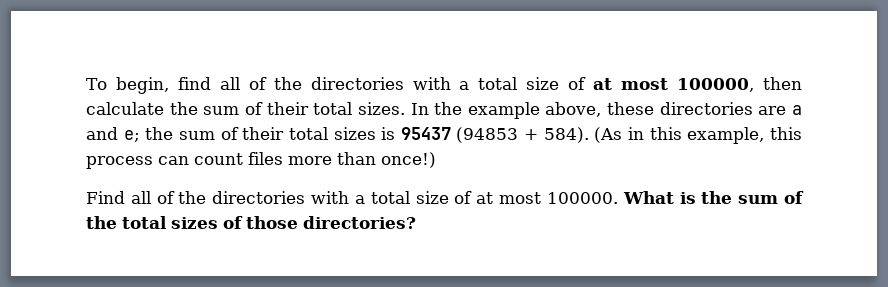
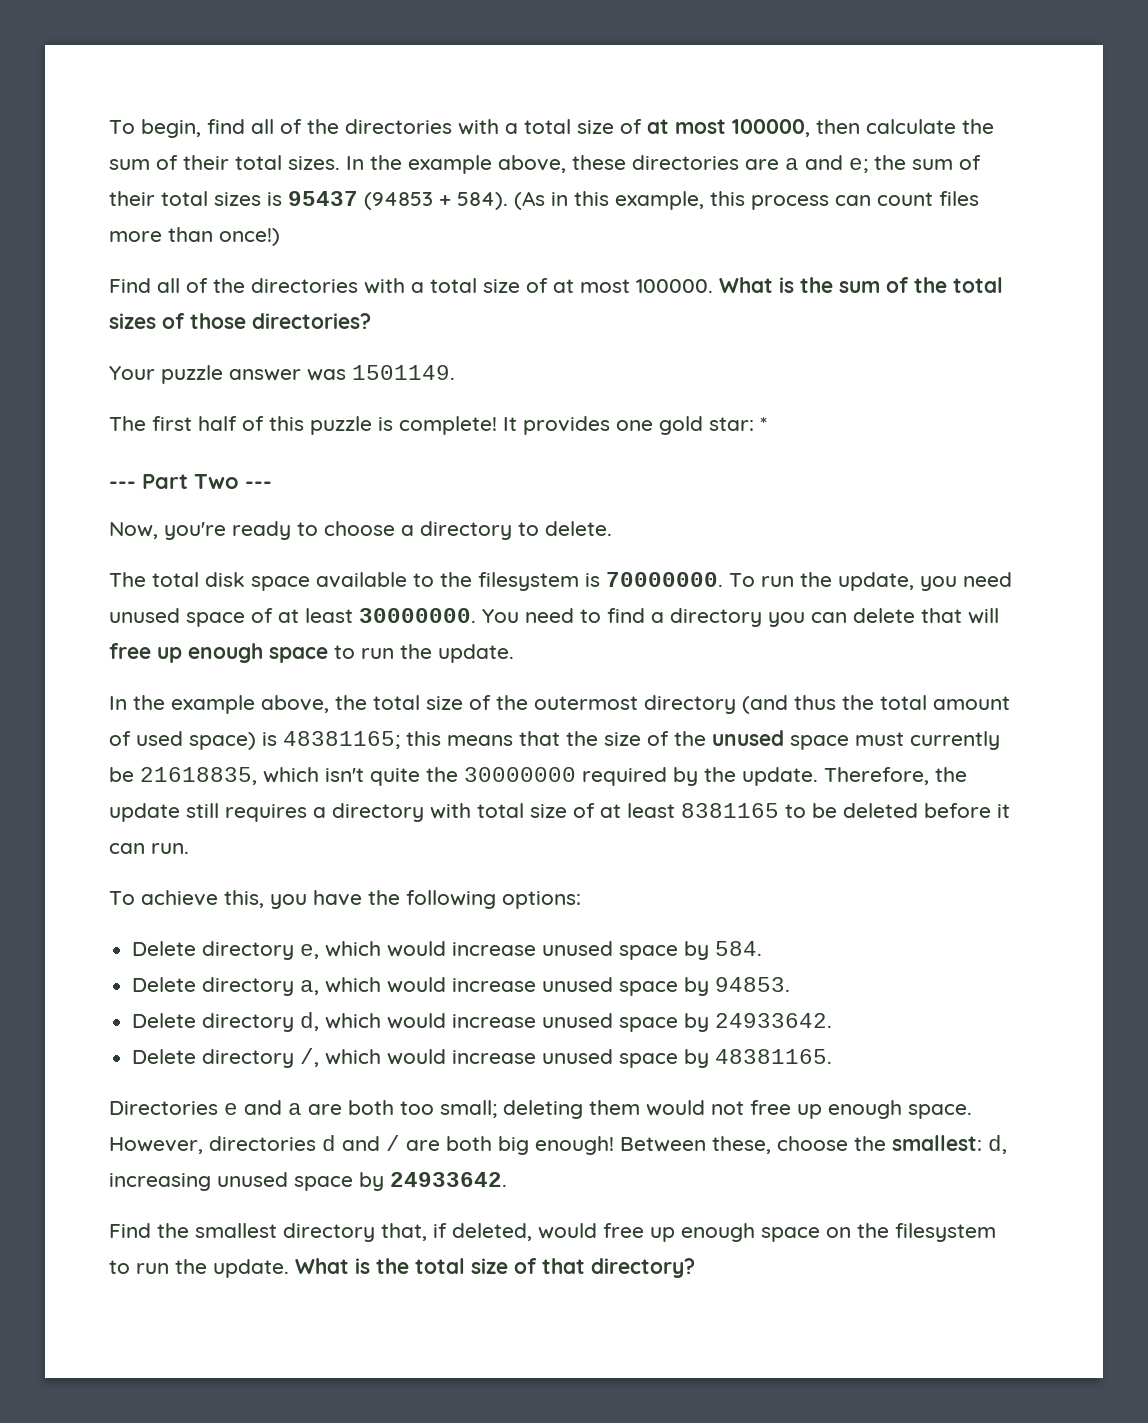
+ Your puzzle answer was 1501149.
+ The first half of this puzzle is complete! It provides one gold star: *
+ --- Part Two ---
+ Now, you're ready to choose a directory to delete.
+ The total disk space available to the filesystem is 70000000. To run the update, you need unused space of at least 30000000. You need to find a directory you can delete that will free up enough space to run the update.
+ In the example above, the total size of the outermost directory (and thus the total amount of used space) is 48381165; this means that the size of the unused space must currently be 21618835, which isn't quite the 30000000 required by the update. Therefore, the update still requires a directory with total size of at least 8381165 to be deleted before it can run.
+ To achieve this, you have the following options:
+ Delete directory e, which would increase unused space by 584.
+ Delete directory a, which would increase unused space by 94853.
+ Delete directory d, which would increase unused space by 24933642.
+ Delete directory /, which would increase unused space by 48381165.
+ Directories e and a are both too small; deleting them would not free up enough space. However, directories d and / are both big enough! Between these, choose the smallest: d, increasing unused space by 24933642.
+ Find the smallest directory that, if deleted, would free up enough space on the filesystem to run the update. What is the total size of that directory?

